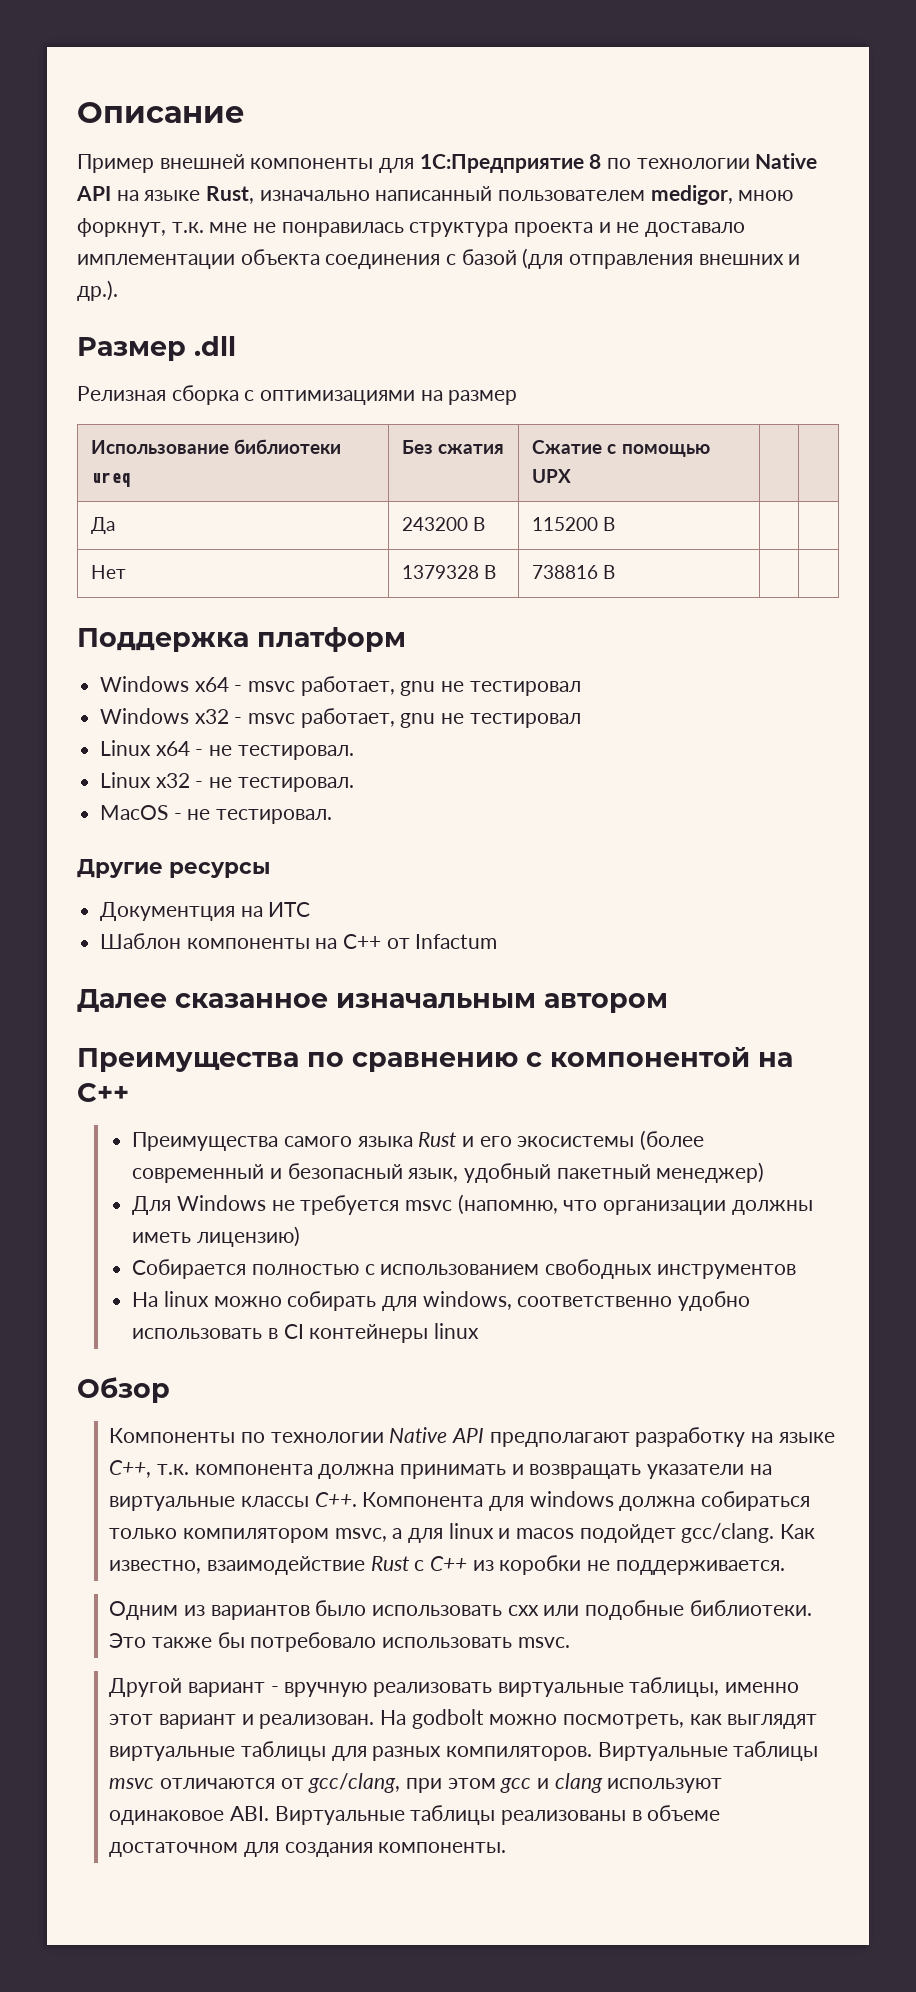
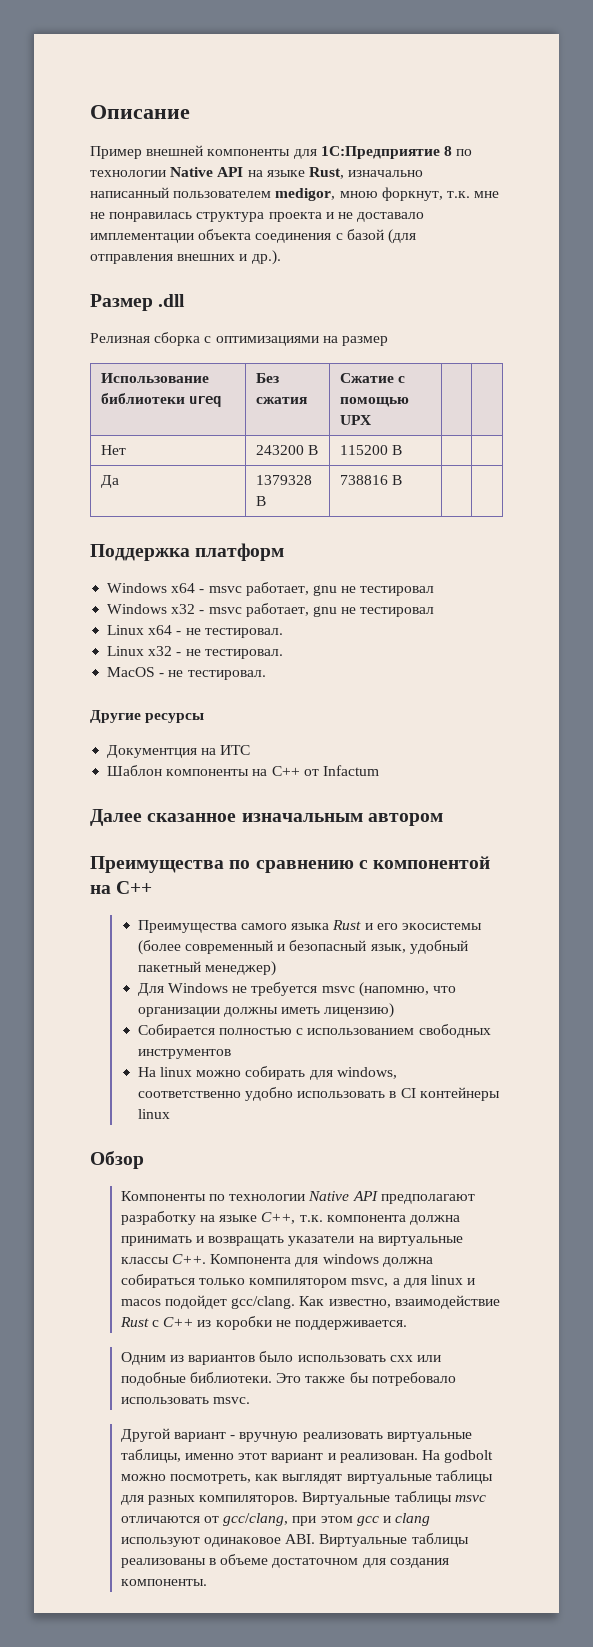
- Да | 243200 B | 115200 B | |
+ Нет | 243200 B | 115200 B | |
- Нет | 1379328 B | 738816 B | |
+ Да | 1379328 B | 738816 B | |

